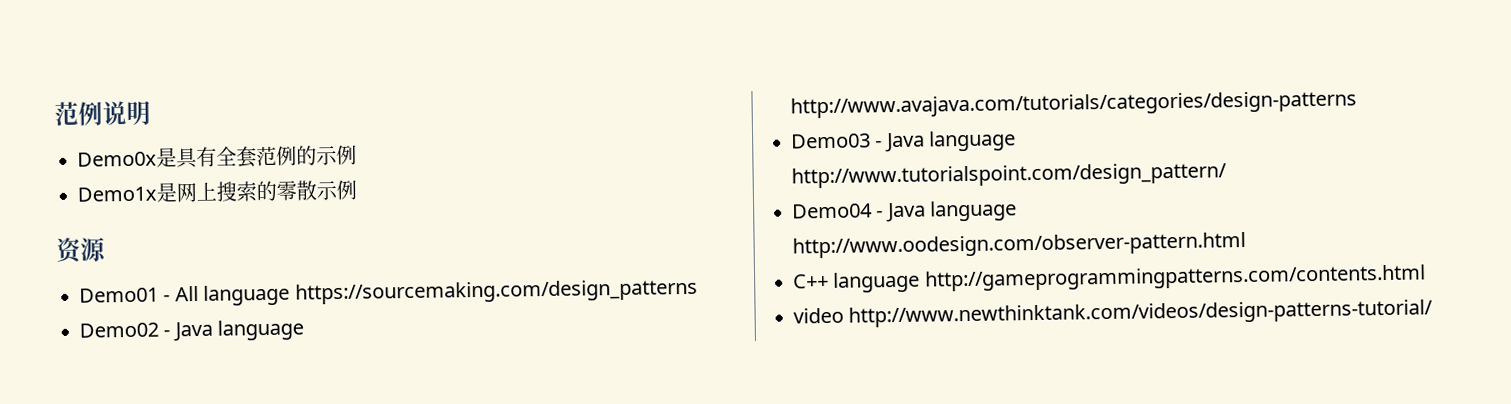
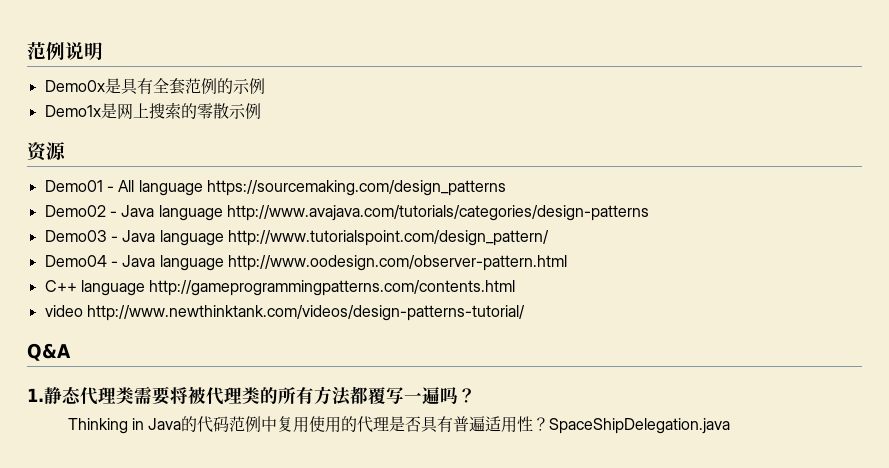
+ Q&A
+ 1.静态代理类需要将被代理类的所有方法都覆写一遍吗？
+ Thinking in Java的代码范例中复用使用的代理是否具有普遍适用性？SpaceShipDelegation.java

